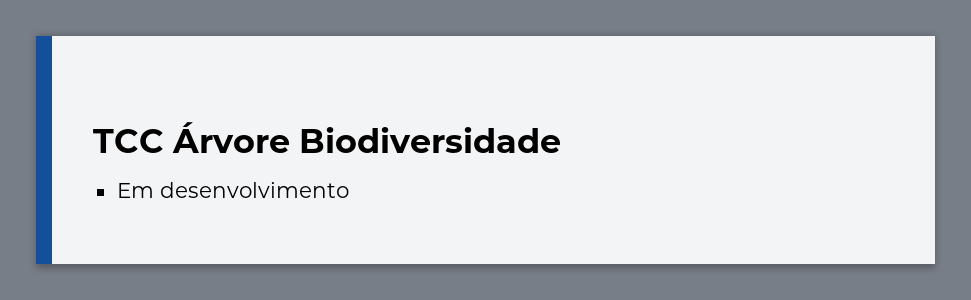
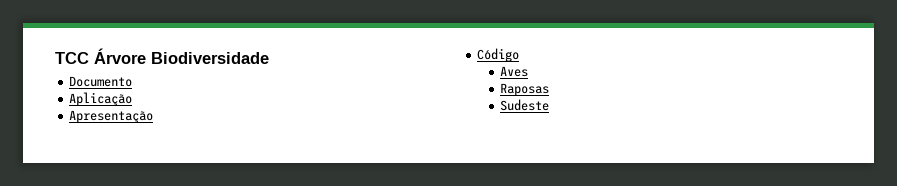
- Em desenvolvimento
+ Documento
+ Aplicação
+ Apresentação
+ Código
+ Aves
+ Raposas
+ Sudeste

